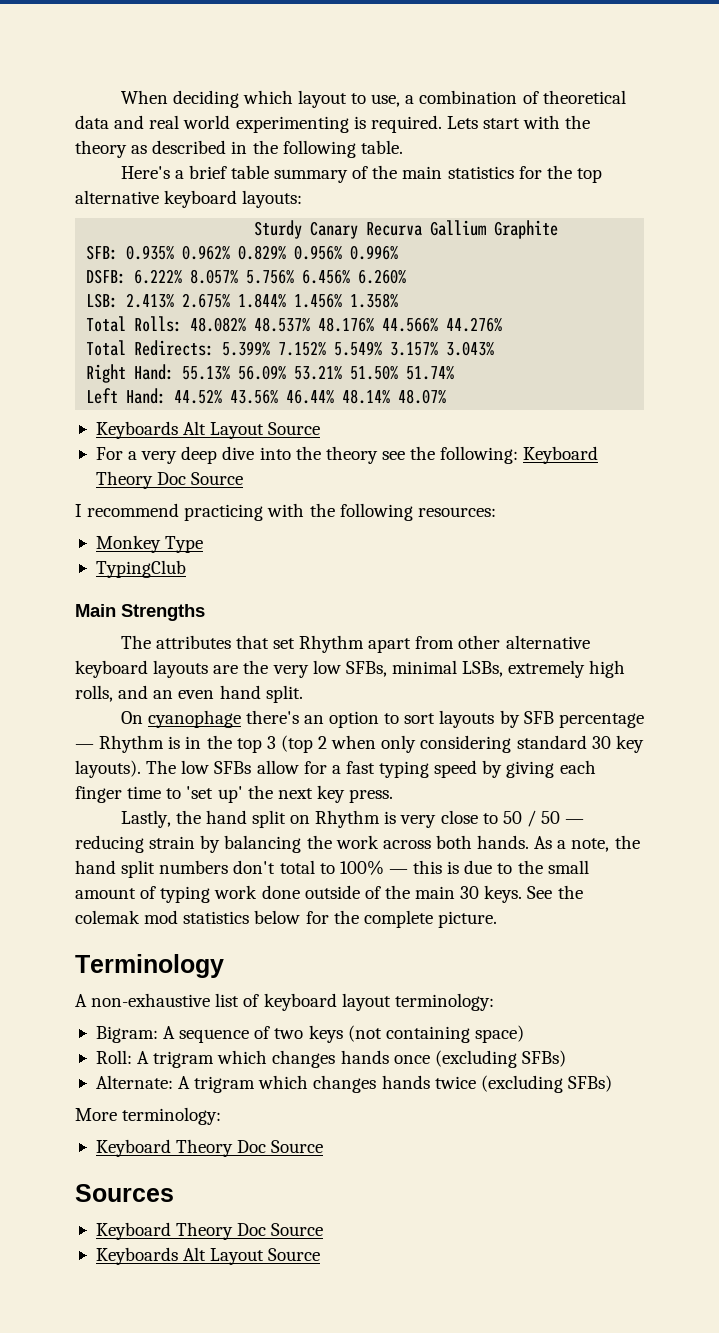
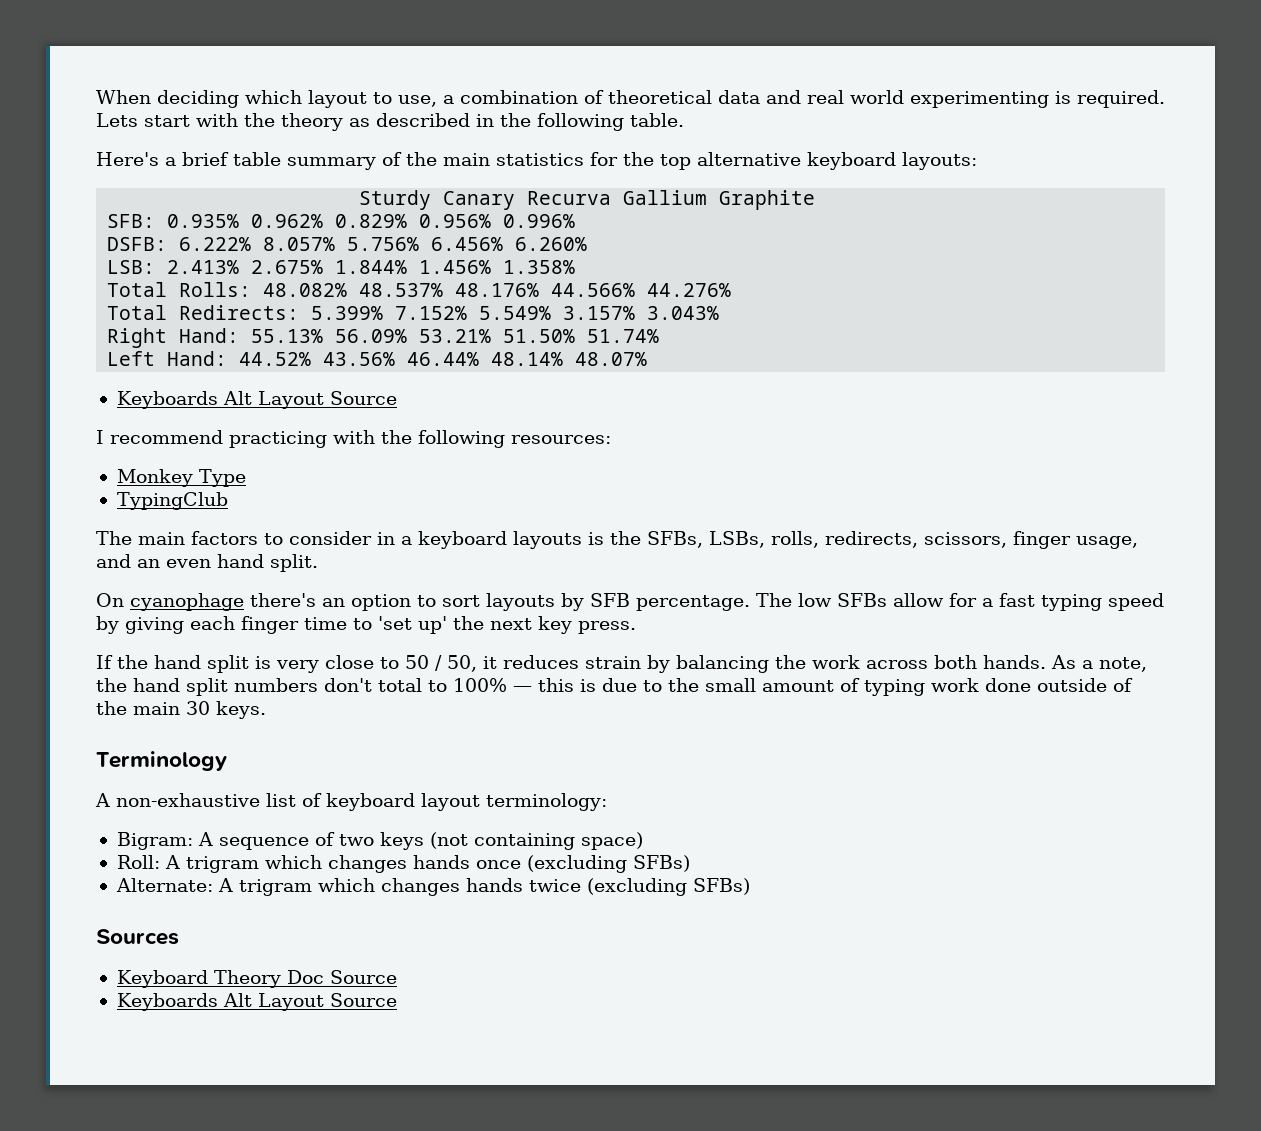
- For a very deep dive into the theory see the following: Keyboard Theory Doc Source
- Main Strengths
- The attributes that set Rhythm apart from other alternative keyboard layouts are the very low SFBs, minimal LSBs, extremely high rolls, and an even hand split.
+ The main factors to consider in a keyboard layouts is the SFBs, LSBs, rolls, redirects, scissors, finger usage, and an even hand split.
- On cyanophage there's an option to sort layouts by SFB percentage — Rhythm is in the top 3 (top 2 when only considering standard 30 key layouts).
+ On cyanophage there's an option to sort layouts by SFB percentage.
- Lastly, the hand split on Rhythm is very close to 50 / 50 — reducing strain by balancing the work across both hands.
+ If the hand split is very close to 50 / 50, it reduces strain by balancing the work across both hands.
- See the colemak mod statistics below for the complete picture.
- More terminology:
- Keyboard Theory Doc Source

